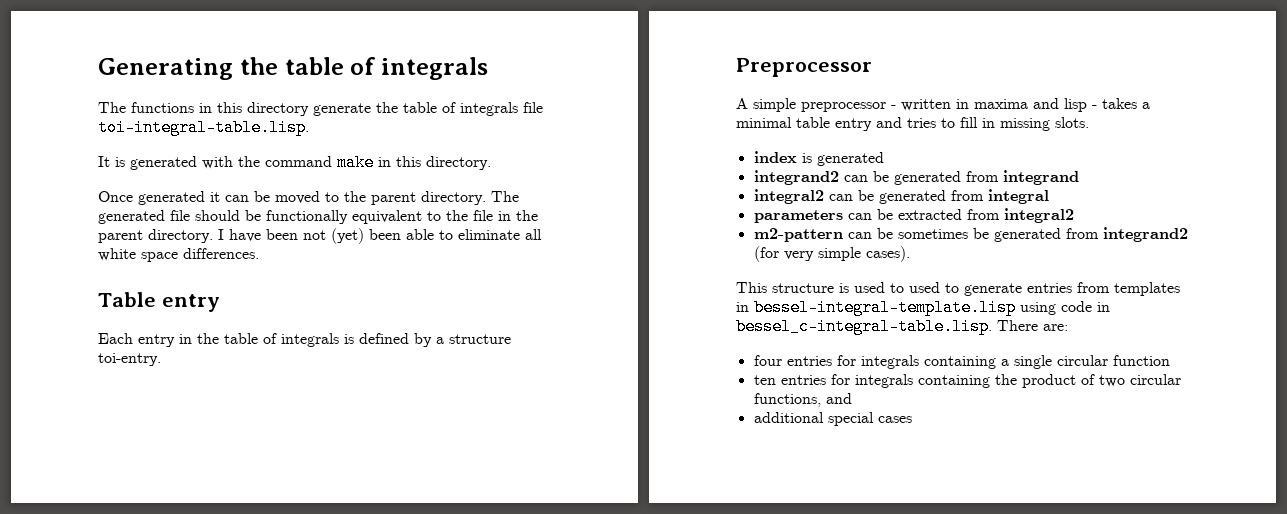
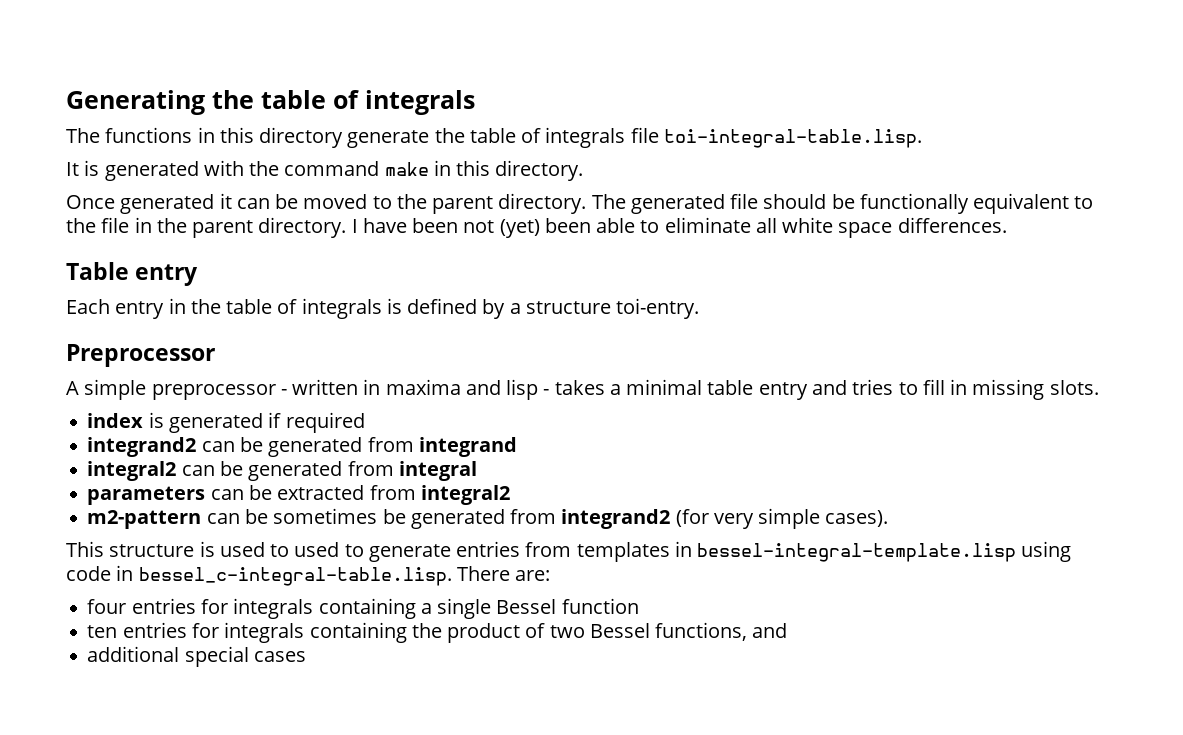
- index is generated
+ index is generated if required
- four entries for integrals containing a single circular function
+ four entries for integrals containing a single Bessel function
- ten entries for integrals containing the product of two circular functions, and
+ ten entries for integrals containing the product of two Bessel functions, and

